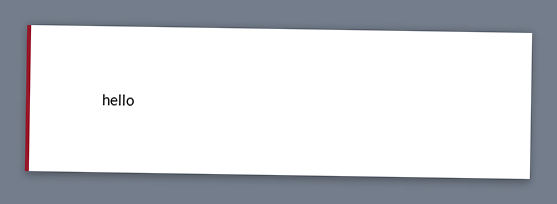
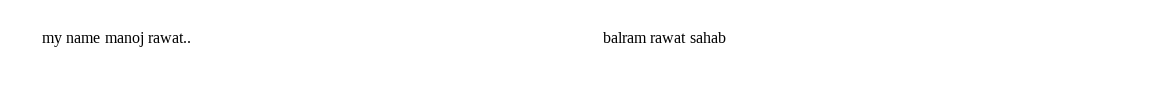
- hello
+ my name manoj rawat..
+ balram rawat sahab

